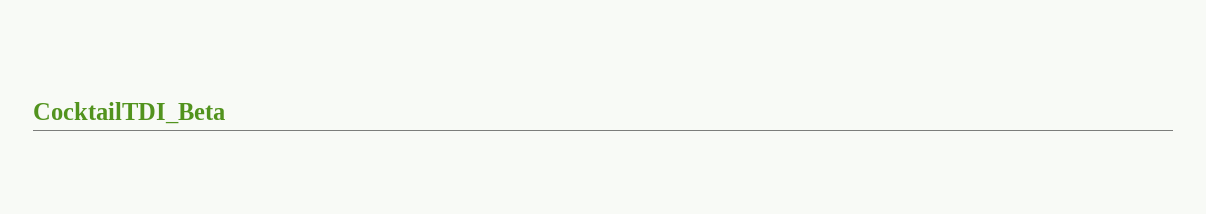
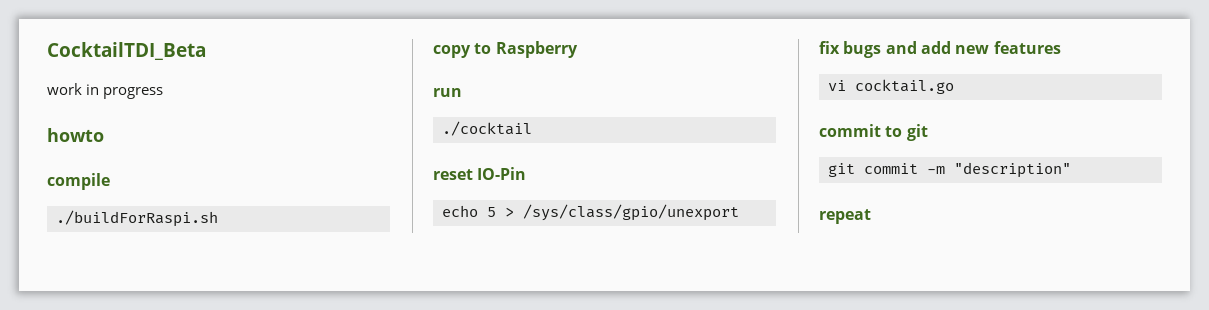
+ work in progress
+ howto
+ compile
+ ./buildForRaspi.sh
+ copy to Raspberry
+ run
+ ./cocktail
+ reset IO-Pin
+ echo 5 > /sys/class/gpio/unexport
+ fix bugs and add new features
+ vi cocktail.go
+ commit to git
+ git commit -m "description"
+ repeat

